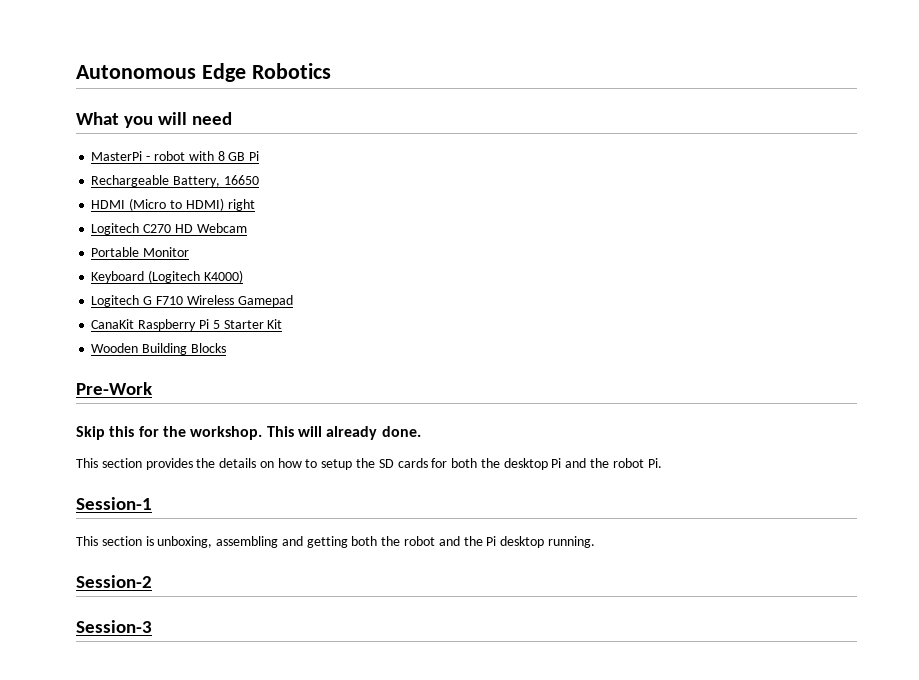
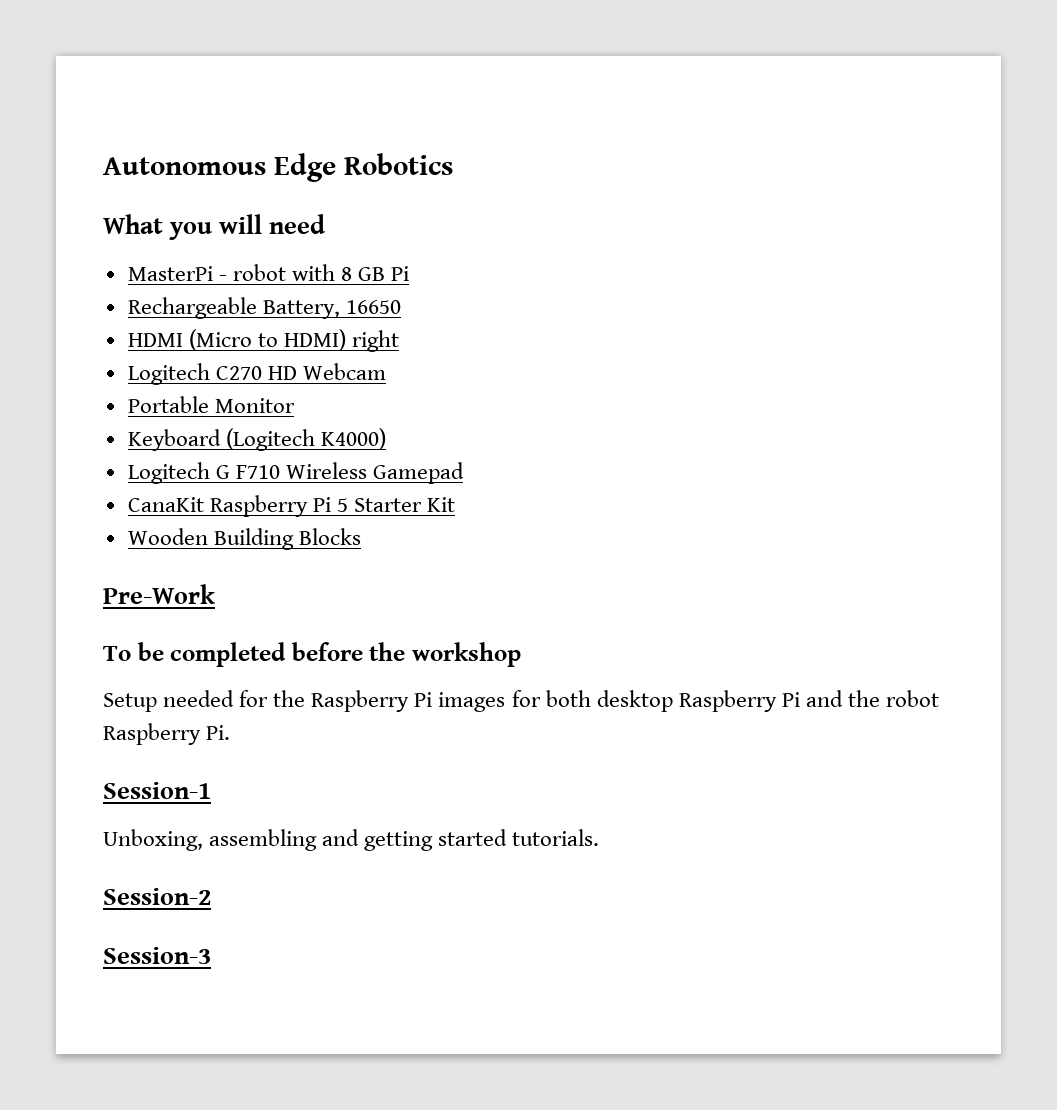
- Skip this for the workshop. This will already done.
- This section provides the details on how to setup the SD cards for both the desktop Pi and the robot Pi.
+ To be completed before the workshop
+ Setup needed for the Raspberry Pi images for both desktop Raspberry Pi and the robot Raspberry Pi.
- This section is unboxing, assembling and getting both the robot and the Pi desktop running.
+ Unboxing, assembling and getting started tutorials.

